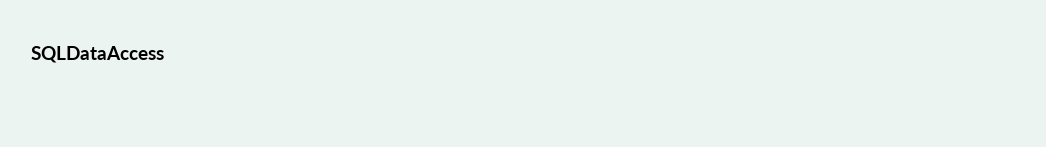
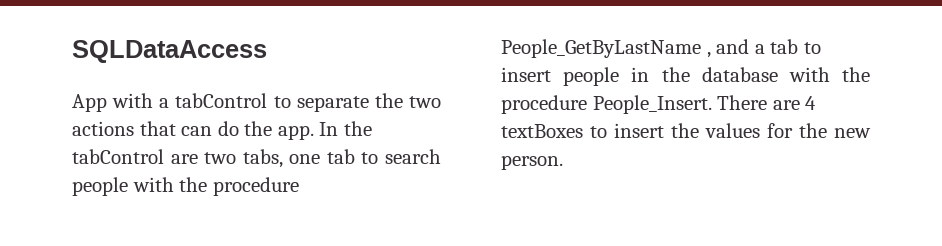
+ App with a tabControl to separate the two actions that can do the app. In the tabControl are two tabs, one tab to search people with the procedure People_GetByLastName , and a tab to insert people in the database with the procedure People_Insert. There are 4 textBoxes to insert the values for the new person.

